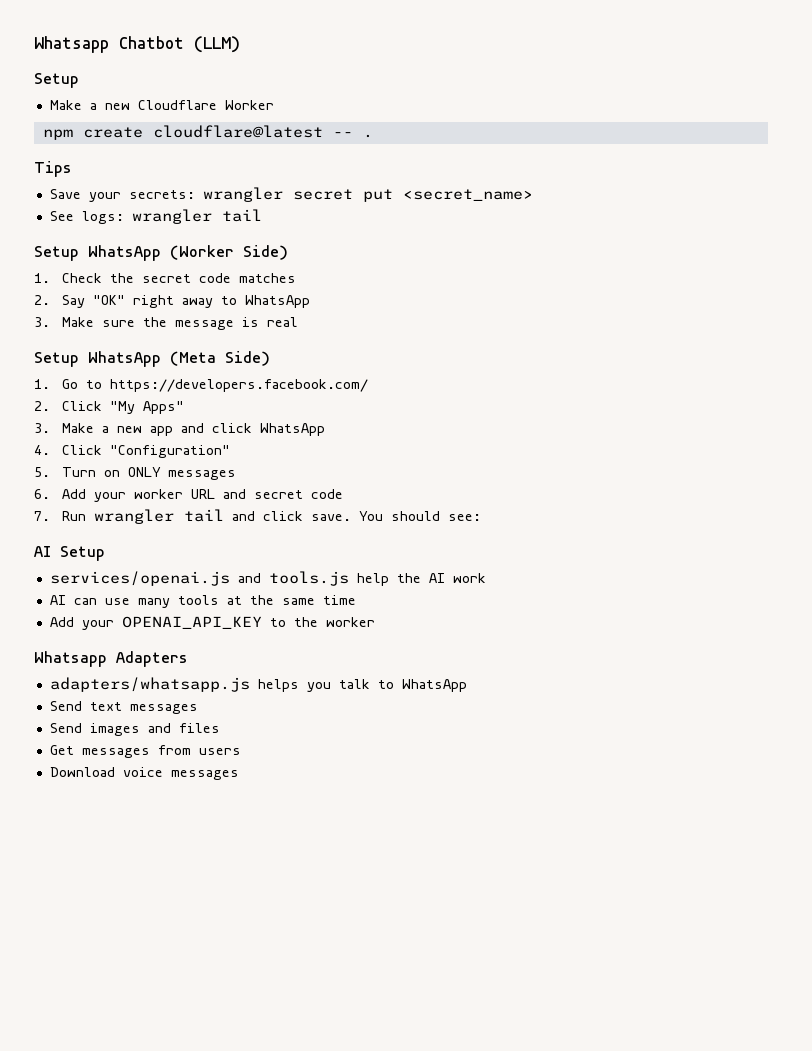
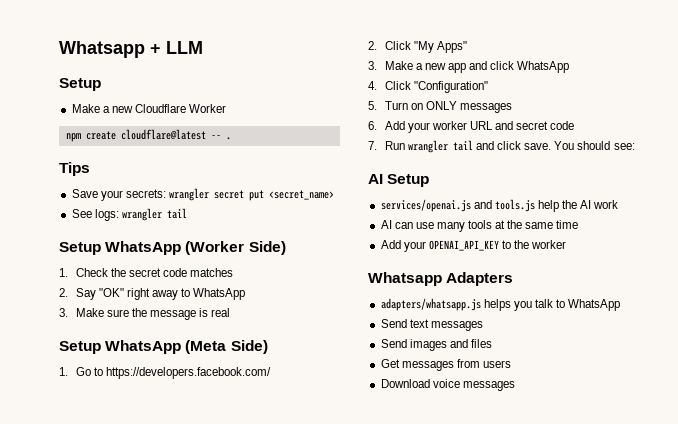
- Whatsapp Chatbot (LLM)
+ Whatsapp + LLM

